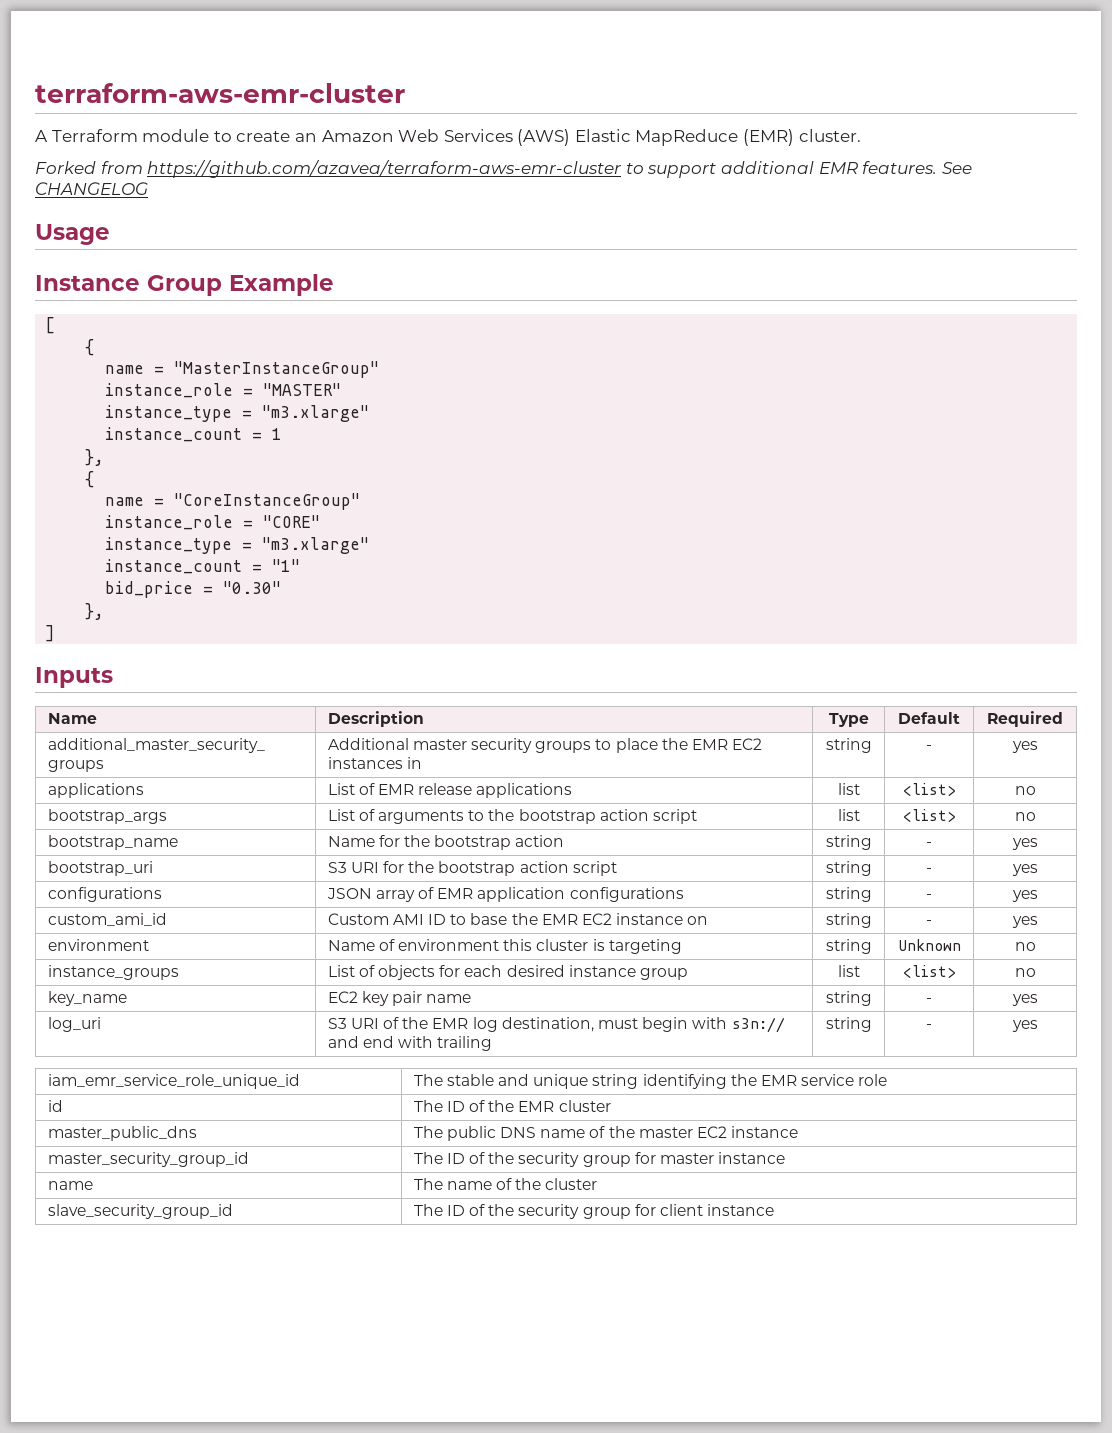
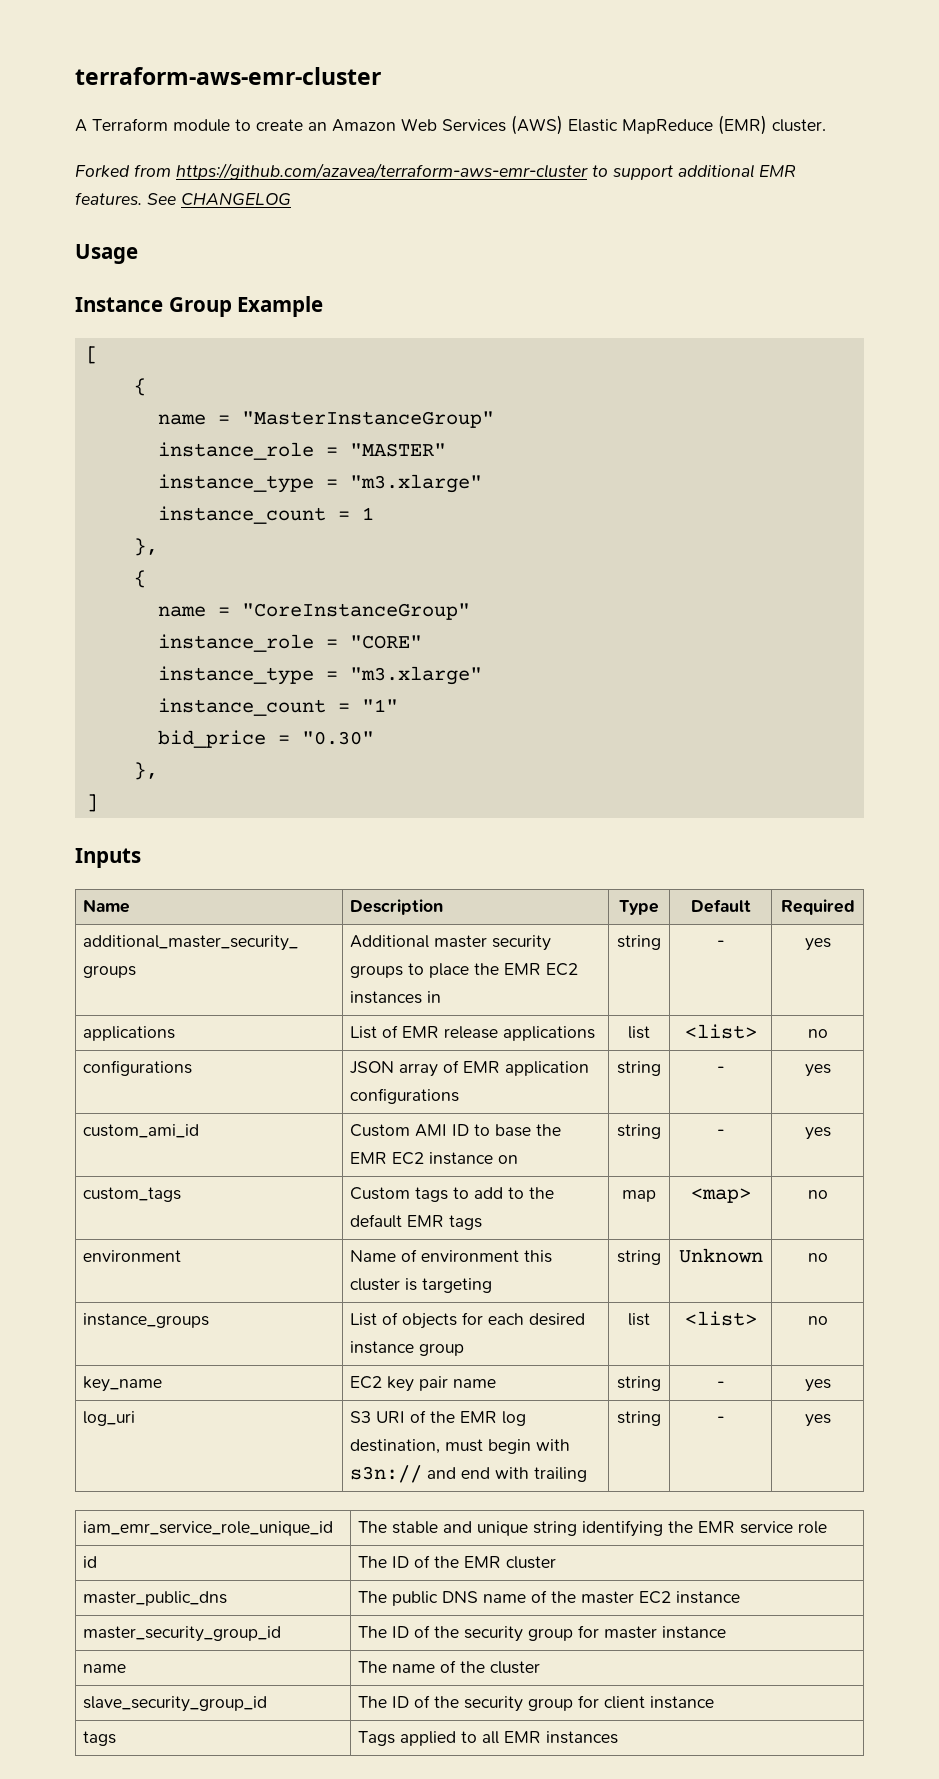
- bootstrap_args | List of arguments to the bootstrap action script | list | <list> | no
- bootstrap_name | Name for the bootstrap action | string | - | yes
- bootstrap_uri | S3 URI for the bootstrap action script | string | - | yes
+ custom_tags | Custom tags to add to the default EMR tags | map | <map> | no
+ tags | Tags applied to all EMR instances

